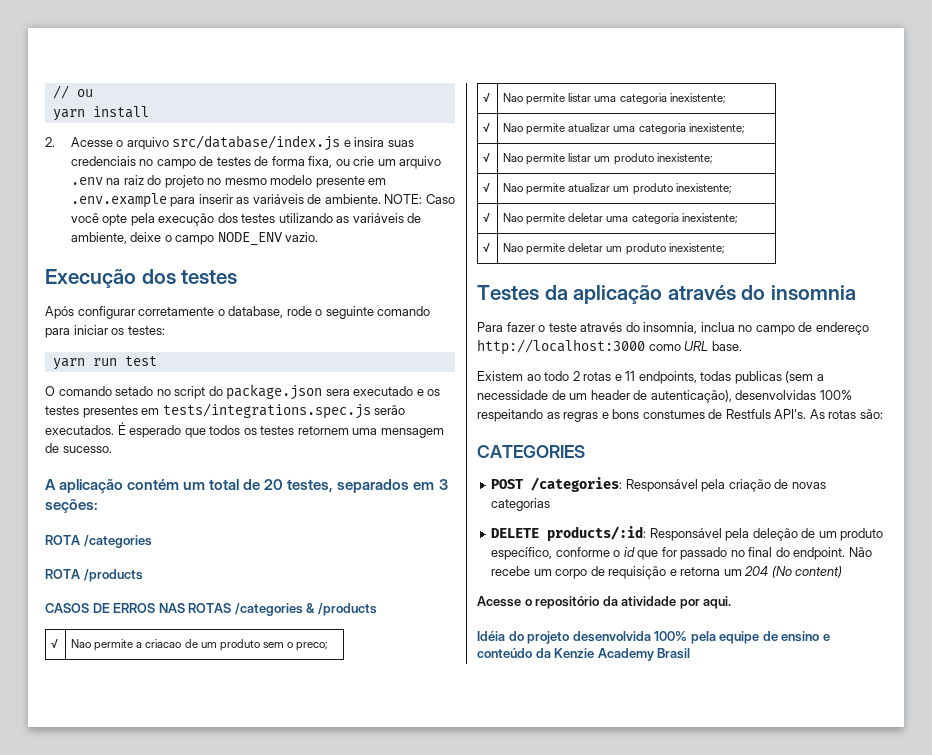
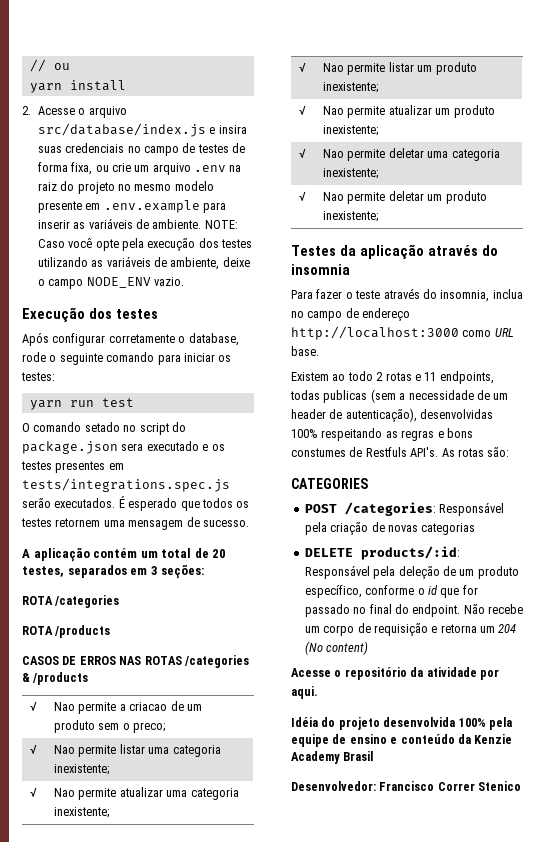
+ Desenvolvedor: Francisco Correr Stenico

